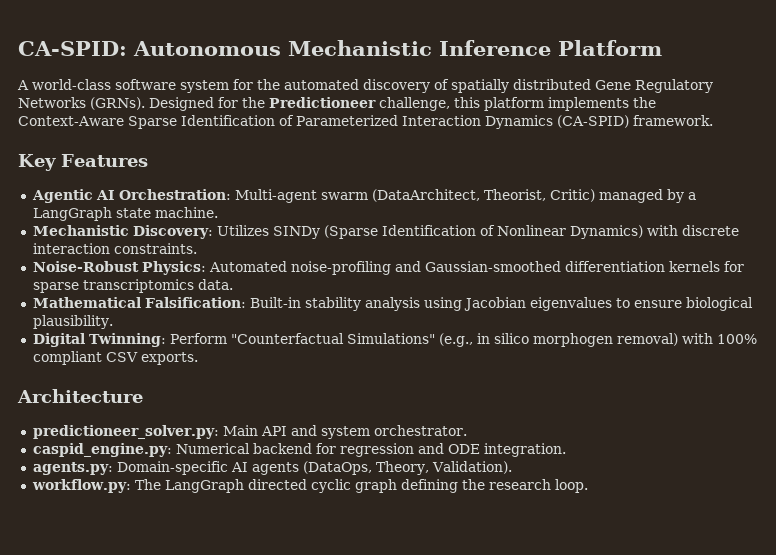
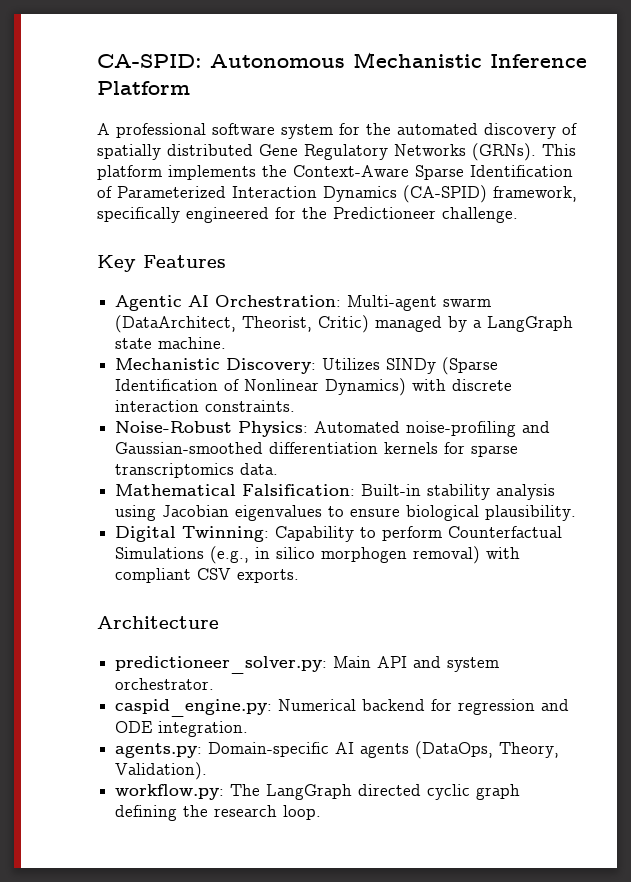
- A world-class software system for the automated discovery of spatially distributed Gene Regulatory Networks (GRNs).
+ A professional software system for the automated discovery of spatially distributed Gene Regulatory Networks (GRNs).
- Designed for the Predictioneer challenge, this platform implements the Context-Aware Sparse Identification of Parameterized Interaction Dynamics (CA-SPID) framework.
+ This platform implements the Context-Aware Sparse Identification of Parameterized Interaction Dynamics (CA-SPID) framework, specifically engineered for the Predictioneer challenge.
- Digital Twinning: Perform "Counterfactual Simulations" (e.g., in silico morphogen removal) with 100% compliant CSV exports.
+ Digital Twinning: Capability to perform Counterfactual Simulations (e.g., in silico morphogen removal) with compliant CSV exports.

